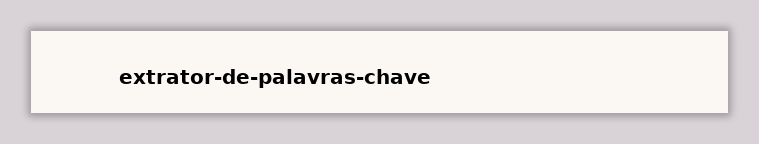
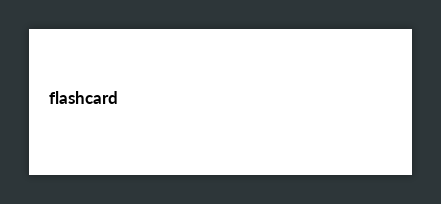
- extrator-de-palavras-chave
+ flashcard

